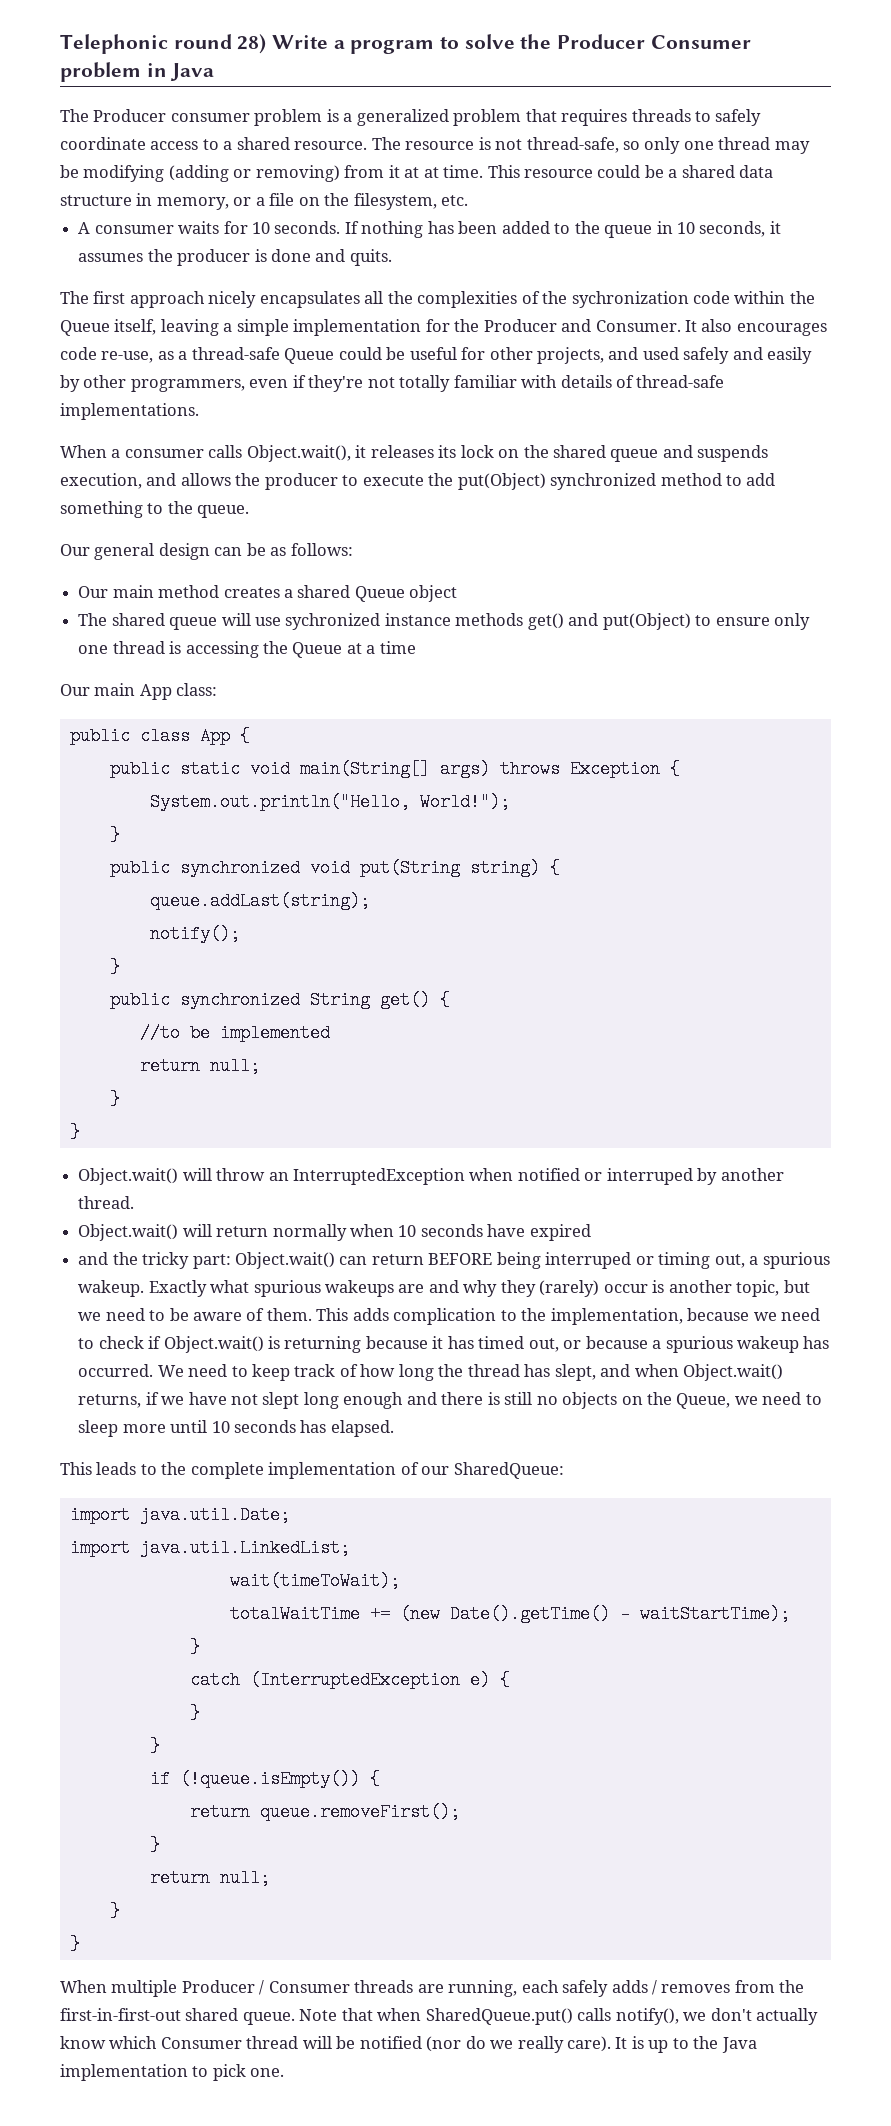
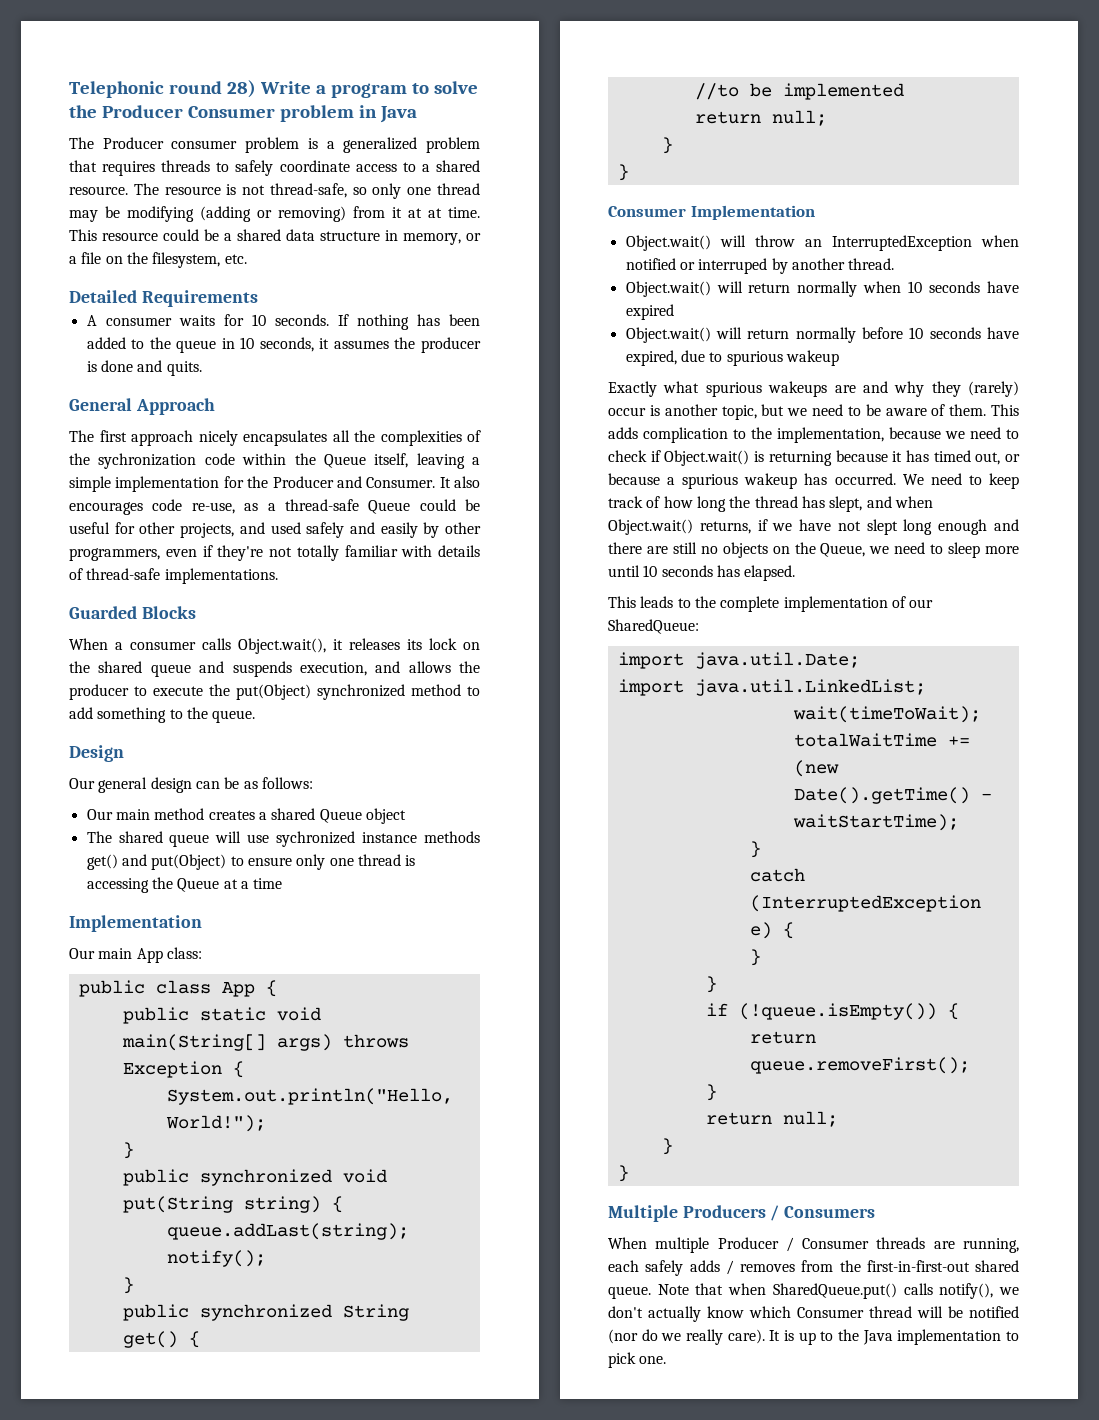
+ Detailed Requirements
+ General Approach
+ Guarded Blocks
+ Design
  The shared queue will use sychronized instance methods get() and put(Object) to ensure only one thread is accessing the Queue at a time
+ Implementation
+ Consumer Implementation
- and the tricky part: Object.wait() can return BEFORE being interruped or timing out, a spurious wakeup. Exactly what spurious wakeups are and why they (rarely) occur is another topic, but we need to be aware of them.
+ Object.wait() will return normally before 10 seconds have expired, due to spurious wakeup
+ Exactly what spurious wakeups are and why they (rarely) occur is another topic, but we need to be aware of them.
- We need to keep track of how long the thread has slept, and when Object.wait() returns, if we have not slept long enough and there is still no objects on the Queue, we need to sleep more until 10 seconds has elapsed.
+ We need to keep track of how long the thread has slept, and when Object.wait() returns, if we have not slept long enough and there are still no objects on the Queue, we need to sleep more until 10 seconds has elapsed.
+ Multiple Producers / Consumers

